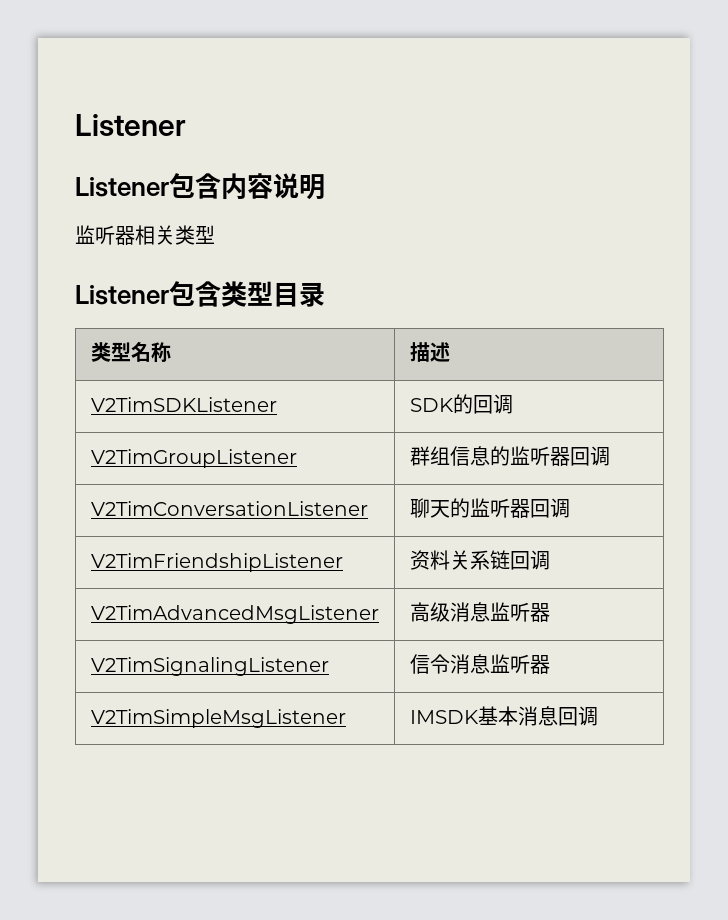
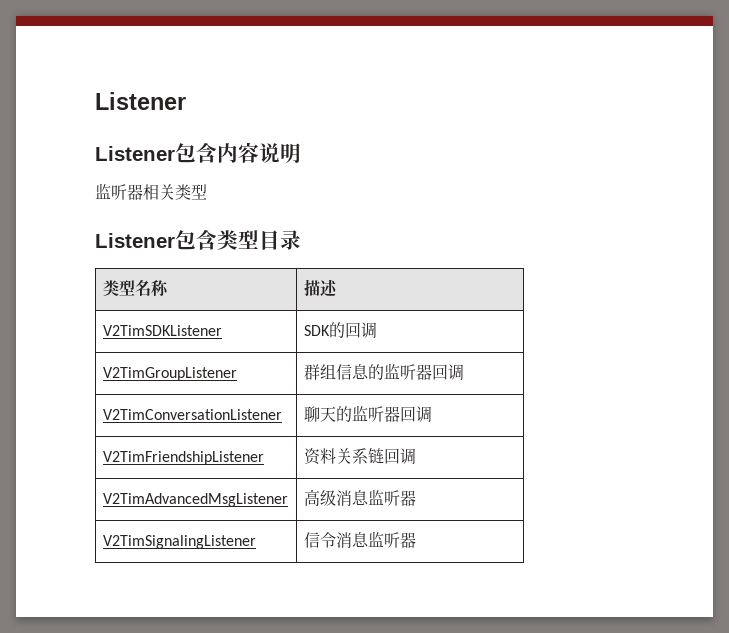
- V2TimSimpleMsgListener | IMSDK基本消息回调

